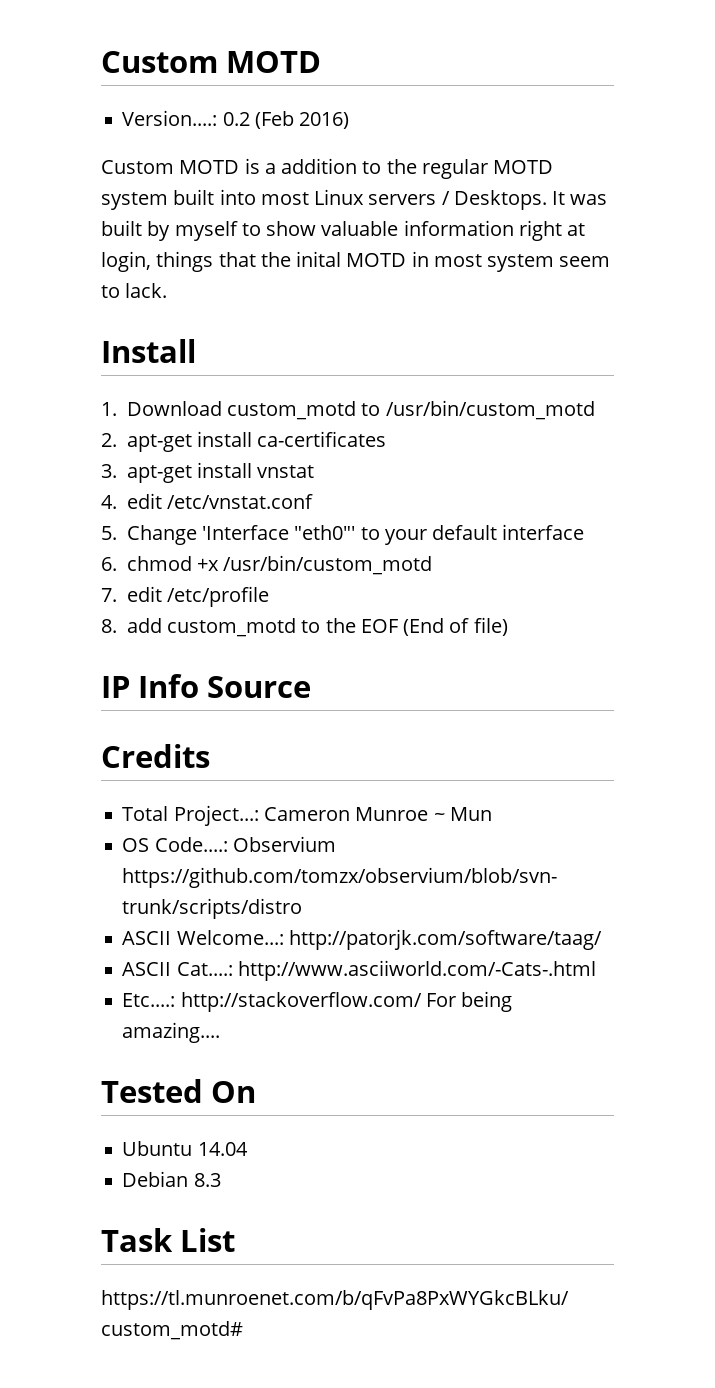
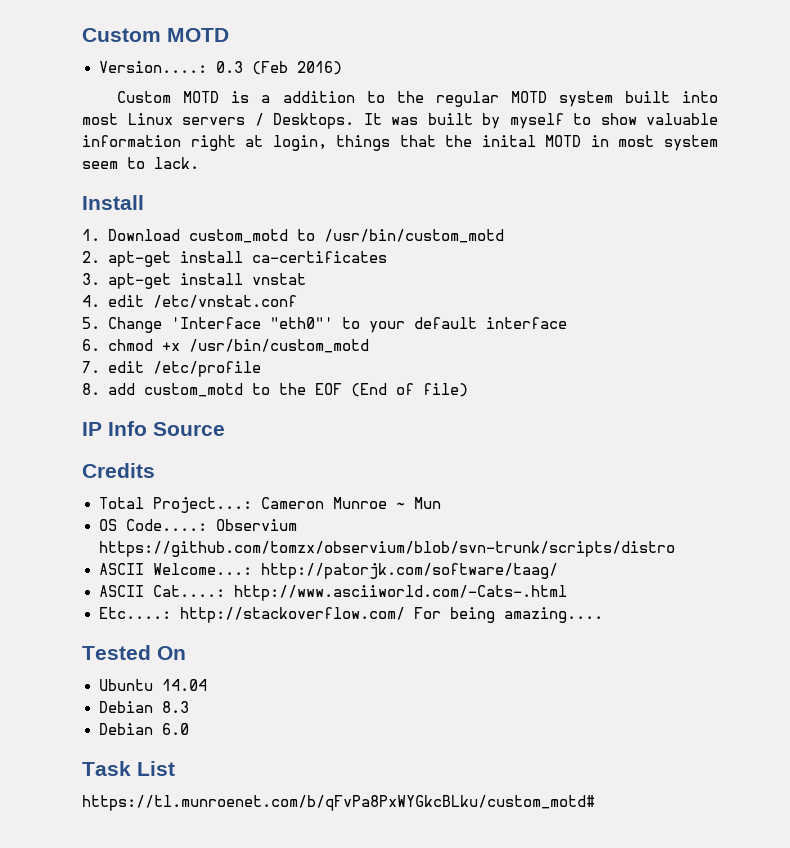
- Version....: 0.2 (Feb 2016)
+ Version....: 0.3 (Feb 2016)
+ Debian 6.0

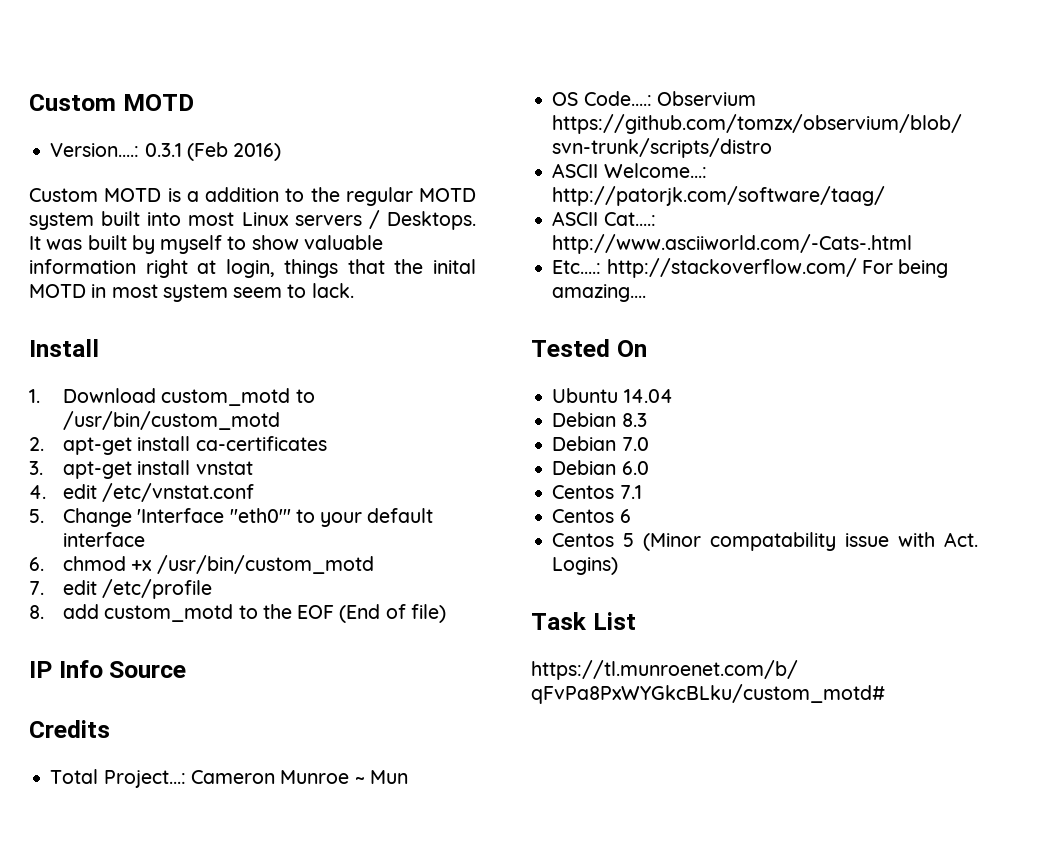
- Version....: 0.3 (Feb 2016)
+ Version....: 0.3.1 (Feb 2016)
+ Debian 7.0
+ Centos 7.1
+ Centos 6
+ Centos 5 (Minor compatability issue with Act. Logins)

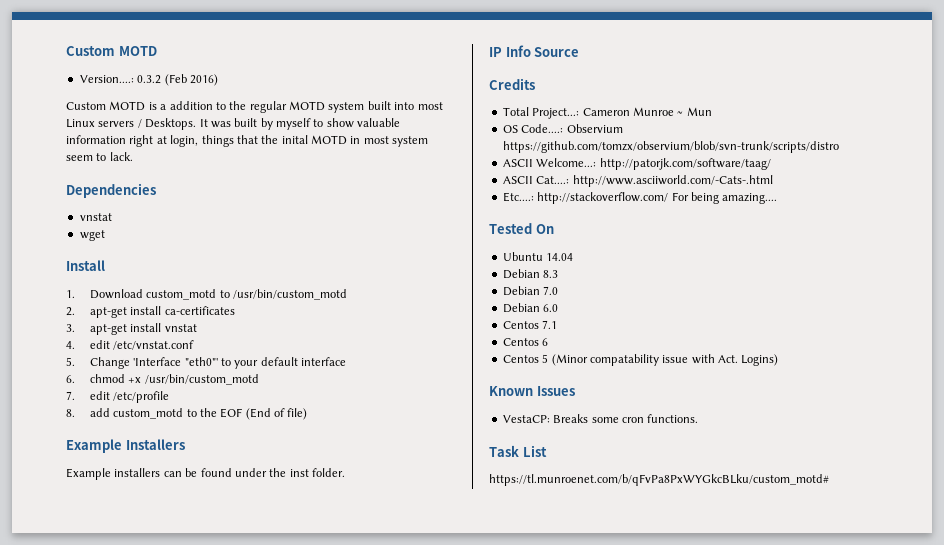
- Version....: 0.3.1 (Feb 2016)
+ Version....: 0.3.2 (Feb 2016)
+ Dependencies
+ vnstat
+ wget
+ Example Installers
+ Example installers can be found under the inst folder.
+ Known Issues
+ VestaCP: Breaks some cron functions.

